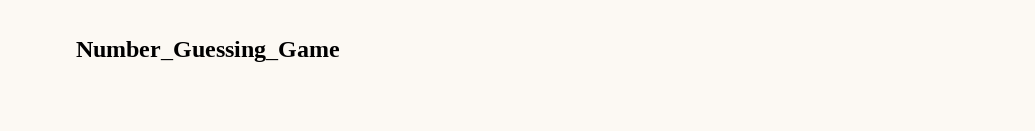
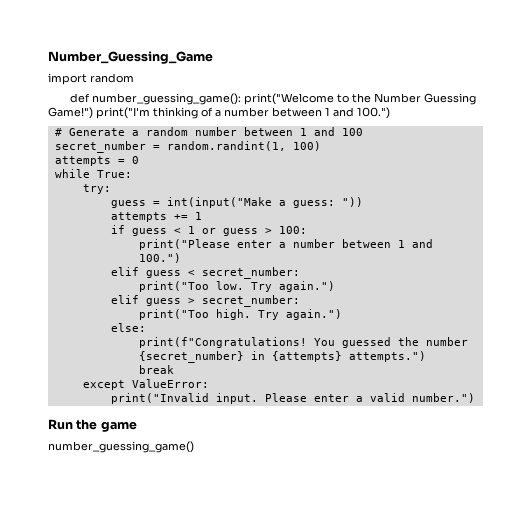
+ import random
+ def number_guessing_game(): print("Welcome to the Number Guessing Game!") print("I'm thinking of a number between 1 and 100.")
+ # Generate a random number between 1 and 100
+ secret_number = random.randint(1, 100)
+ attempts = 0
+ while True:
+ try:
+ guess = int(input("Make a guess: "))
+ attempts += 1
+ if guess < 1 or guess > 100:
+ print("Please enter a number between 1 and 100.")
+ elif guess < secret_number:
+ print("Too low. Try again.")
+ elif guess > secret_number:
+ print("Too high. Try again.")
+ else:
+ print(f"Congratulations! You guessed the number {secret_number} in {attempts} attempts.")
+ break
+ except ValueError:
+ print("Invalid input. Please enter a valid number.")
+ Run the game
+ number_guessing_game()

